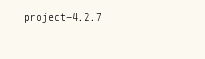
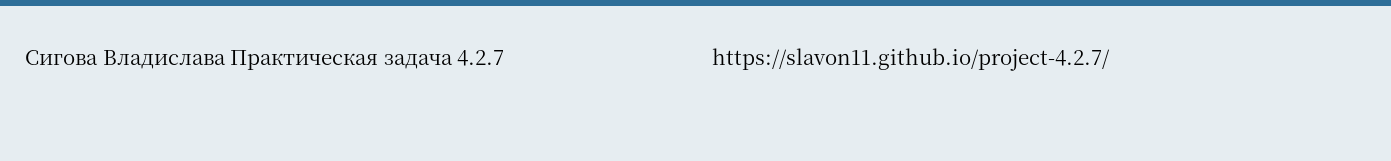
- project-4.2.7
+ Сигова Владислава Практическая задача 4.2.7 https://slavon11.github.io/project-4.2.7/

